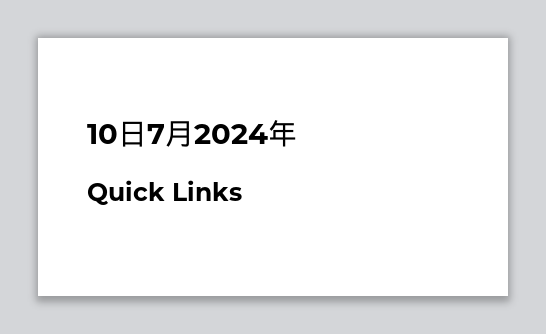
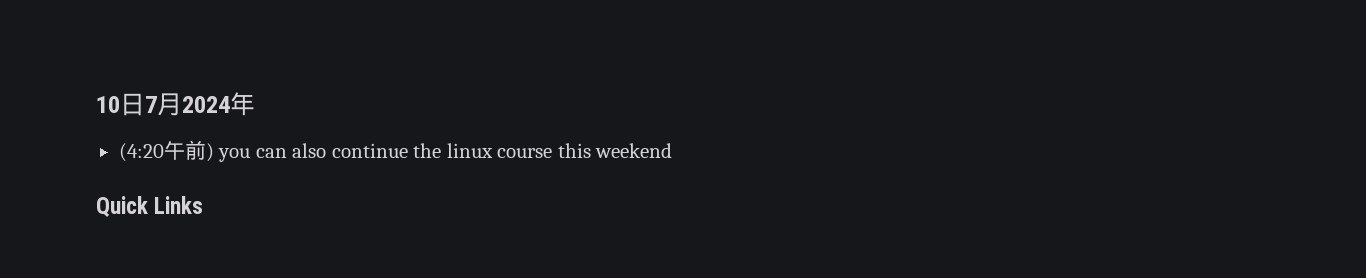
+ (4:20午前) you can also continue the linux course this weekend

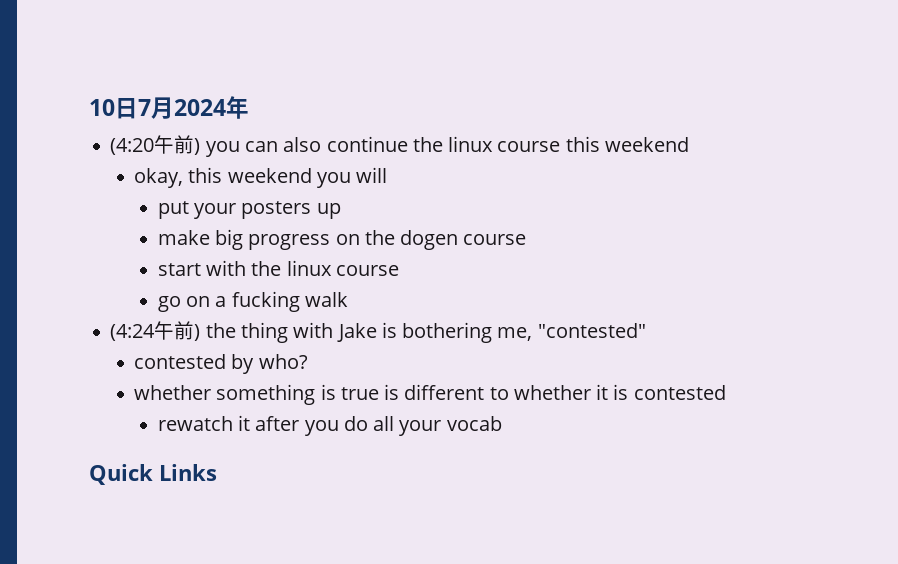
+ okay, this weekend you will
+ put your posters up
+ make big progress on the dogen course
+ start with the linux course
+ go on a fucking walk
+ (4:24午前) the thing with Jake is bothering me, "contested"
+ contested by who?
+ whether something is true is different to whether it is contested
+ rewatch it after you do all your vocab

